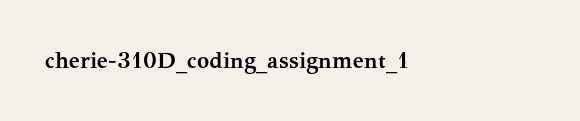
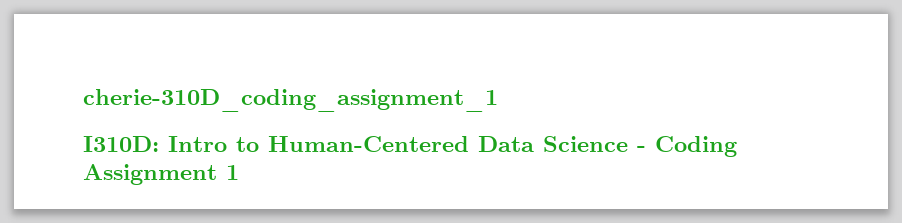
+ I310D: Intro to Human-Centered Data Science - Coding Assignment 1

